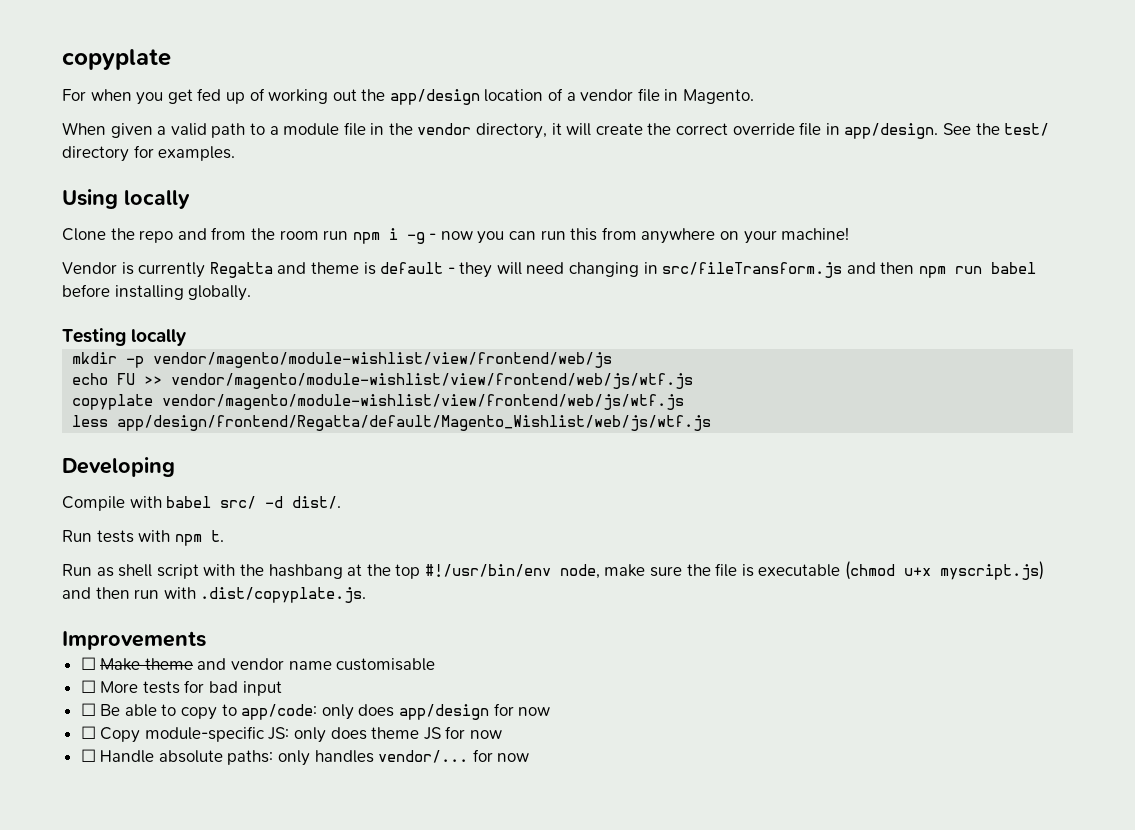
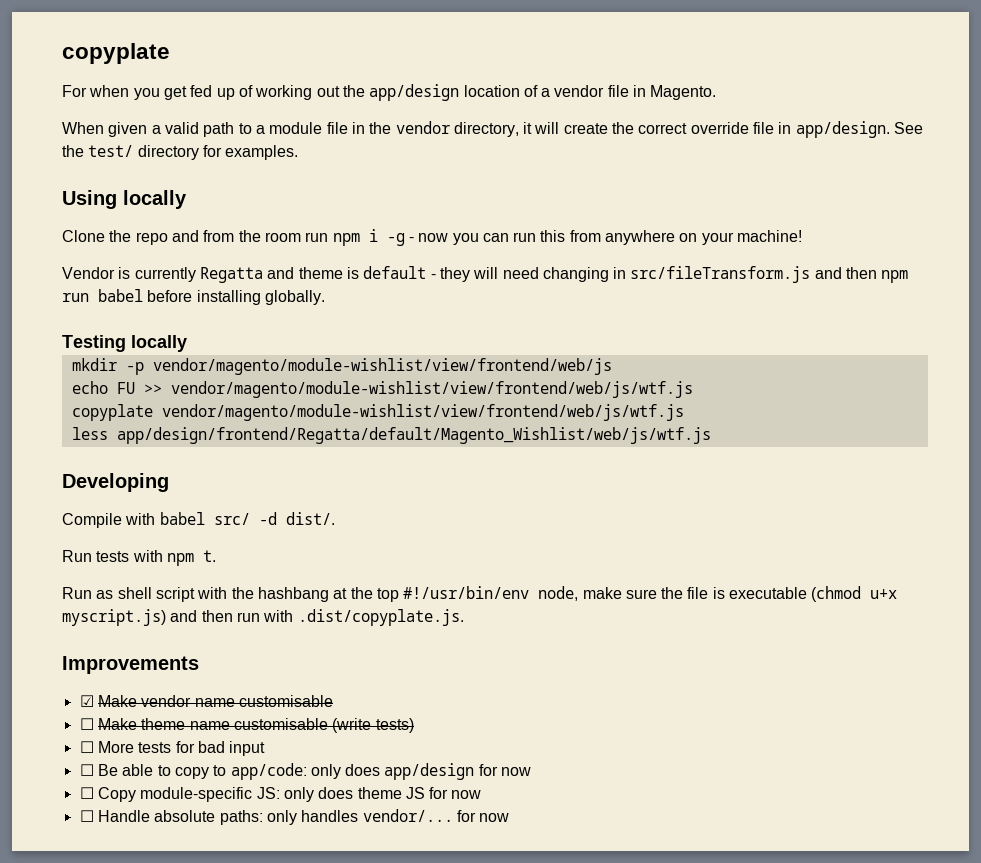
+ ☑ Make vendor name customisable
- ☐ Make theme and vendor name customisable
+ ☐ Make theme name customisable (write tests)

